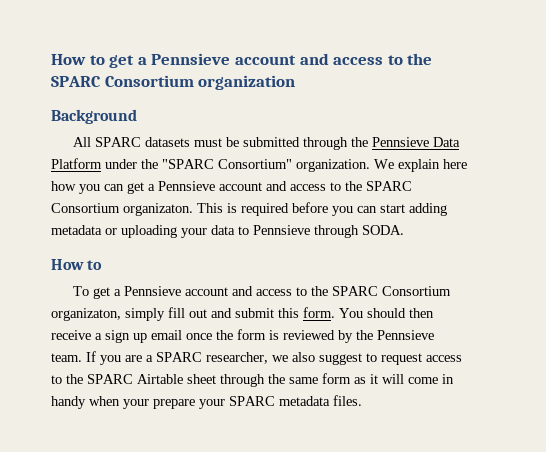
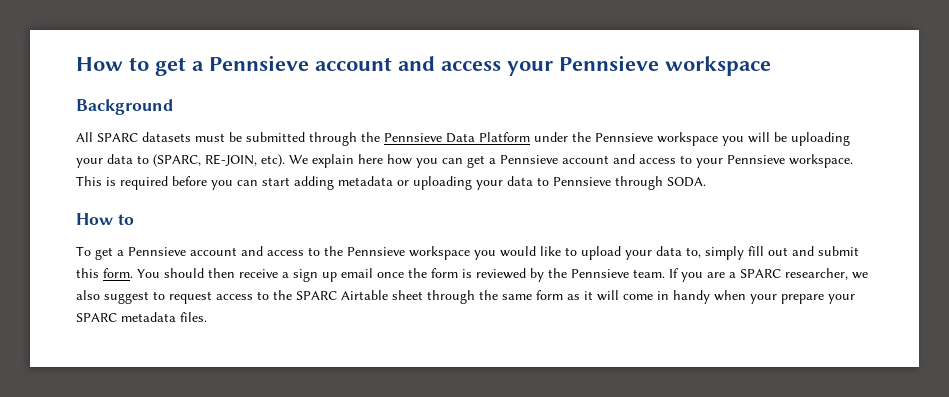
- How to get a Pennsieve account and access to the SPARC Consortium organization
+ How to get a Pennsieve account and access your Pennsieve workspace
- All SPARC datasets must be submitted through the Pennsieve Data Platform under the "SPARC Consortium" organization.
+ All SPARC datasets must be submitted through the Pennsieve Data Platform under the Pennsieve workspace you will be uploading your data to (SPARC, RE-JOIN, etc).
- We explain here how you can get a Pennsieve account and access to the SPARC Consortium organizaton.
+ We explain here how you can get a Pennsieve account and access to your Pennsieve workspace.
- To get a Pennsieve account and access to the SPARC Consortium organizaton, simply fill out and submit this form.
+ To get a Pennsieve account and access to the Pennsieve workspace you would like to upload your data to, simply fill out and submit this form.

